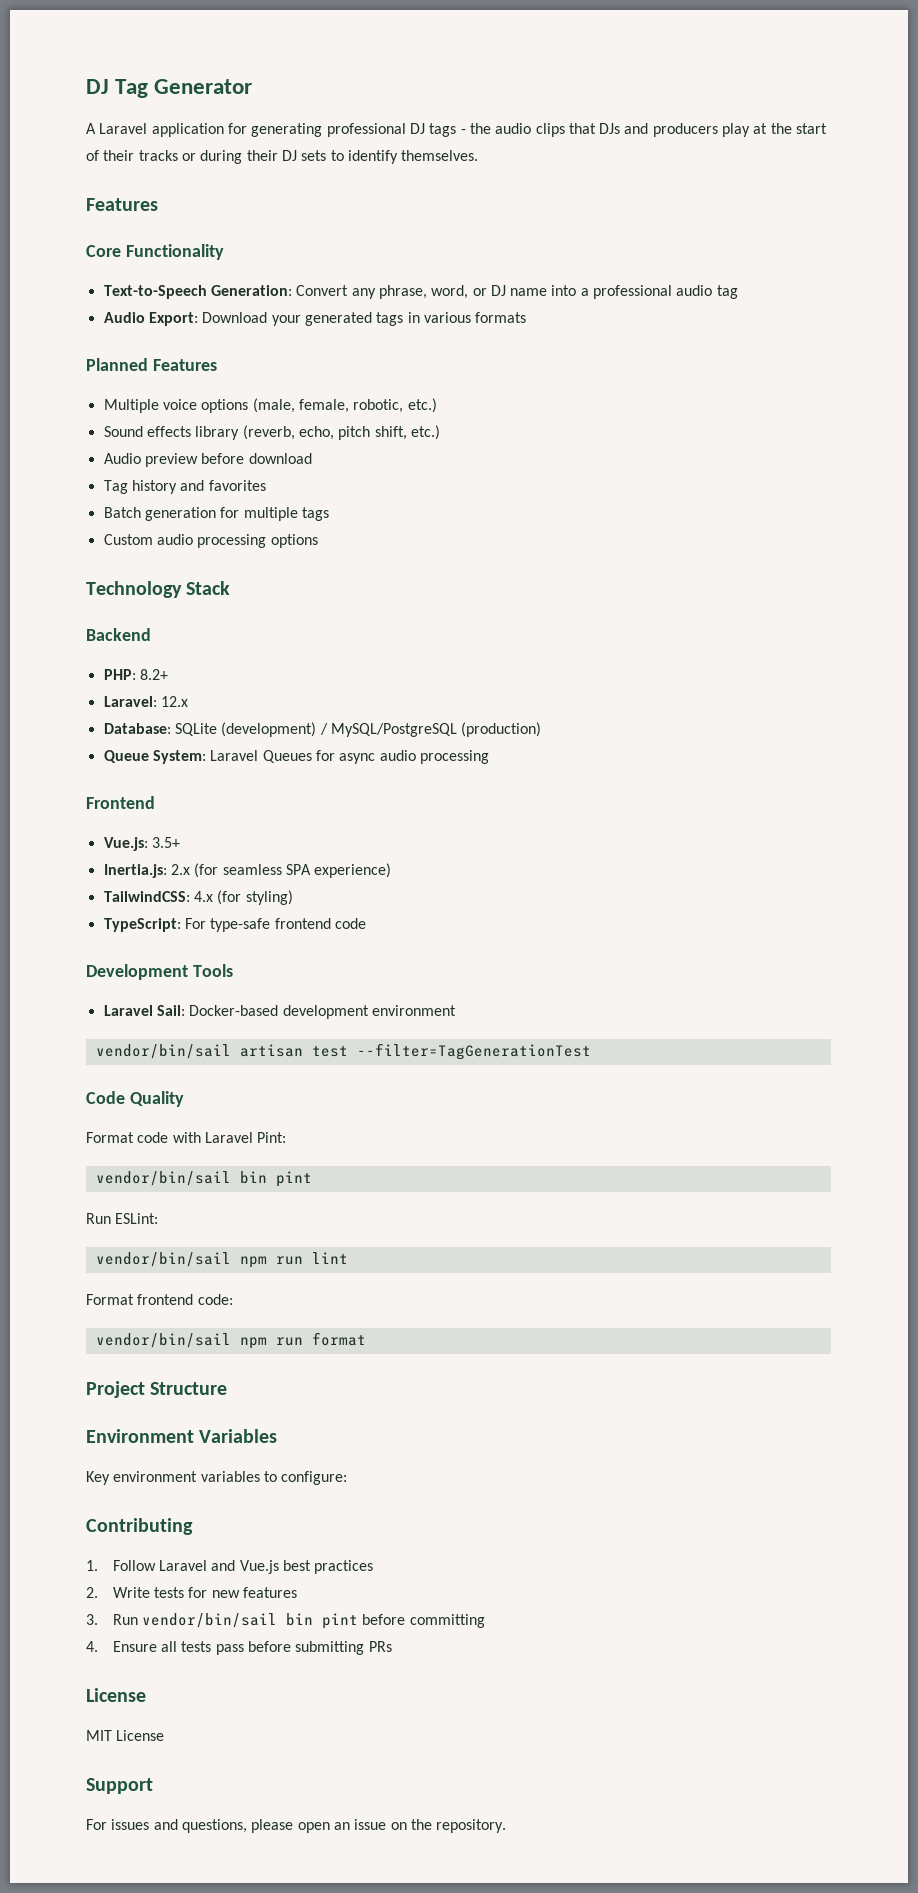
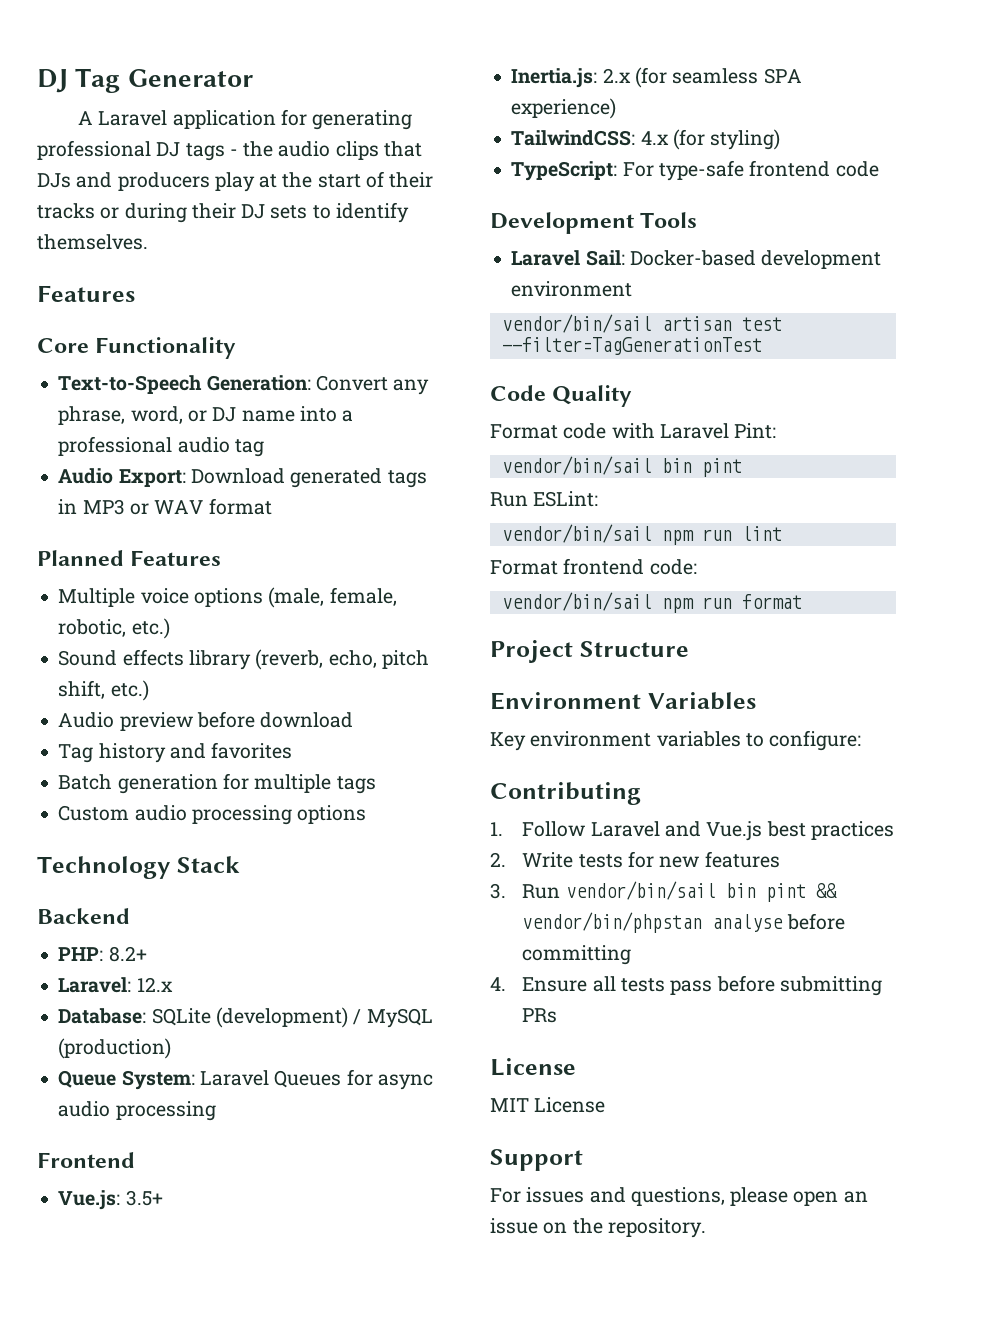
- Audio Export: Download your generated tags in various formats
+ Audio Export: Download generated tags in MP3 or WAV format
- Database: SQLite (development) / MySQL/PostgreSQL (production)
+ Database: SQLite (development) / MySQL (production)
- 3. Run vendor/bin/sail bin pint before committing
+ 3. Run vendor/bin/sail bin pint && vendor/bin/phpstan analyse before committing

